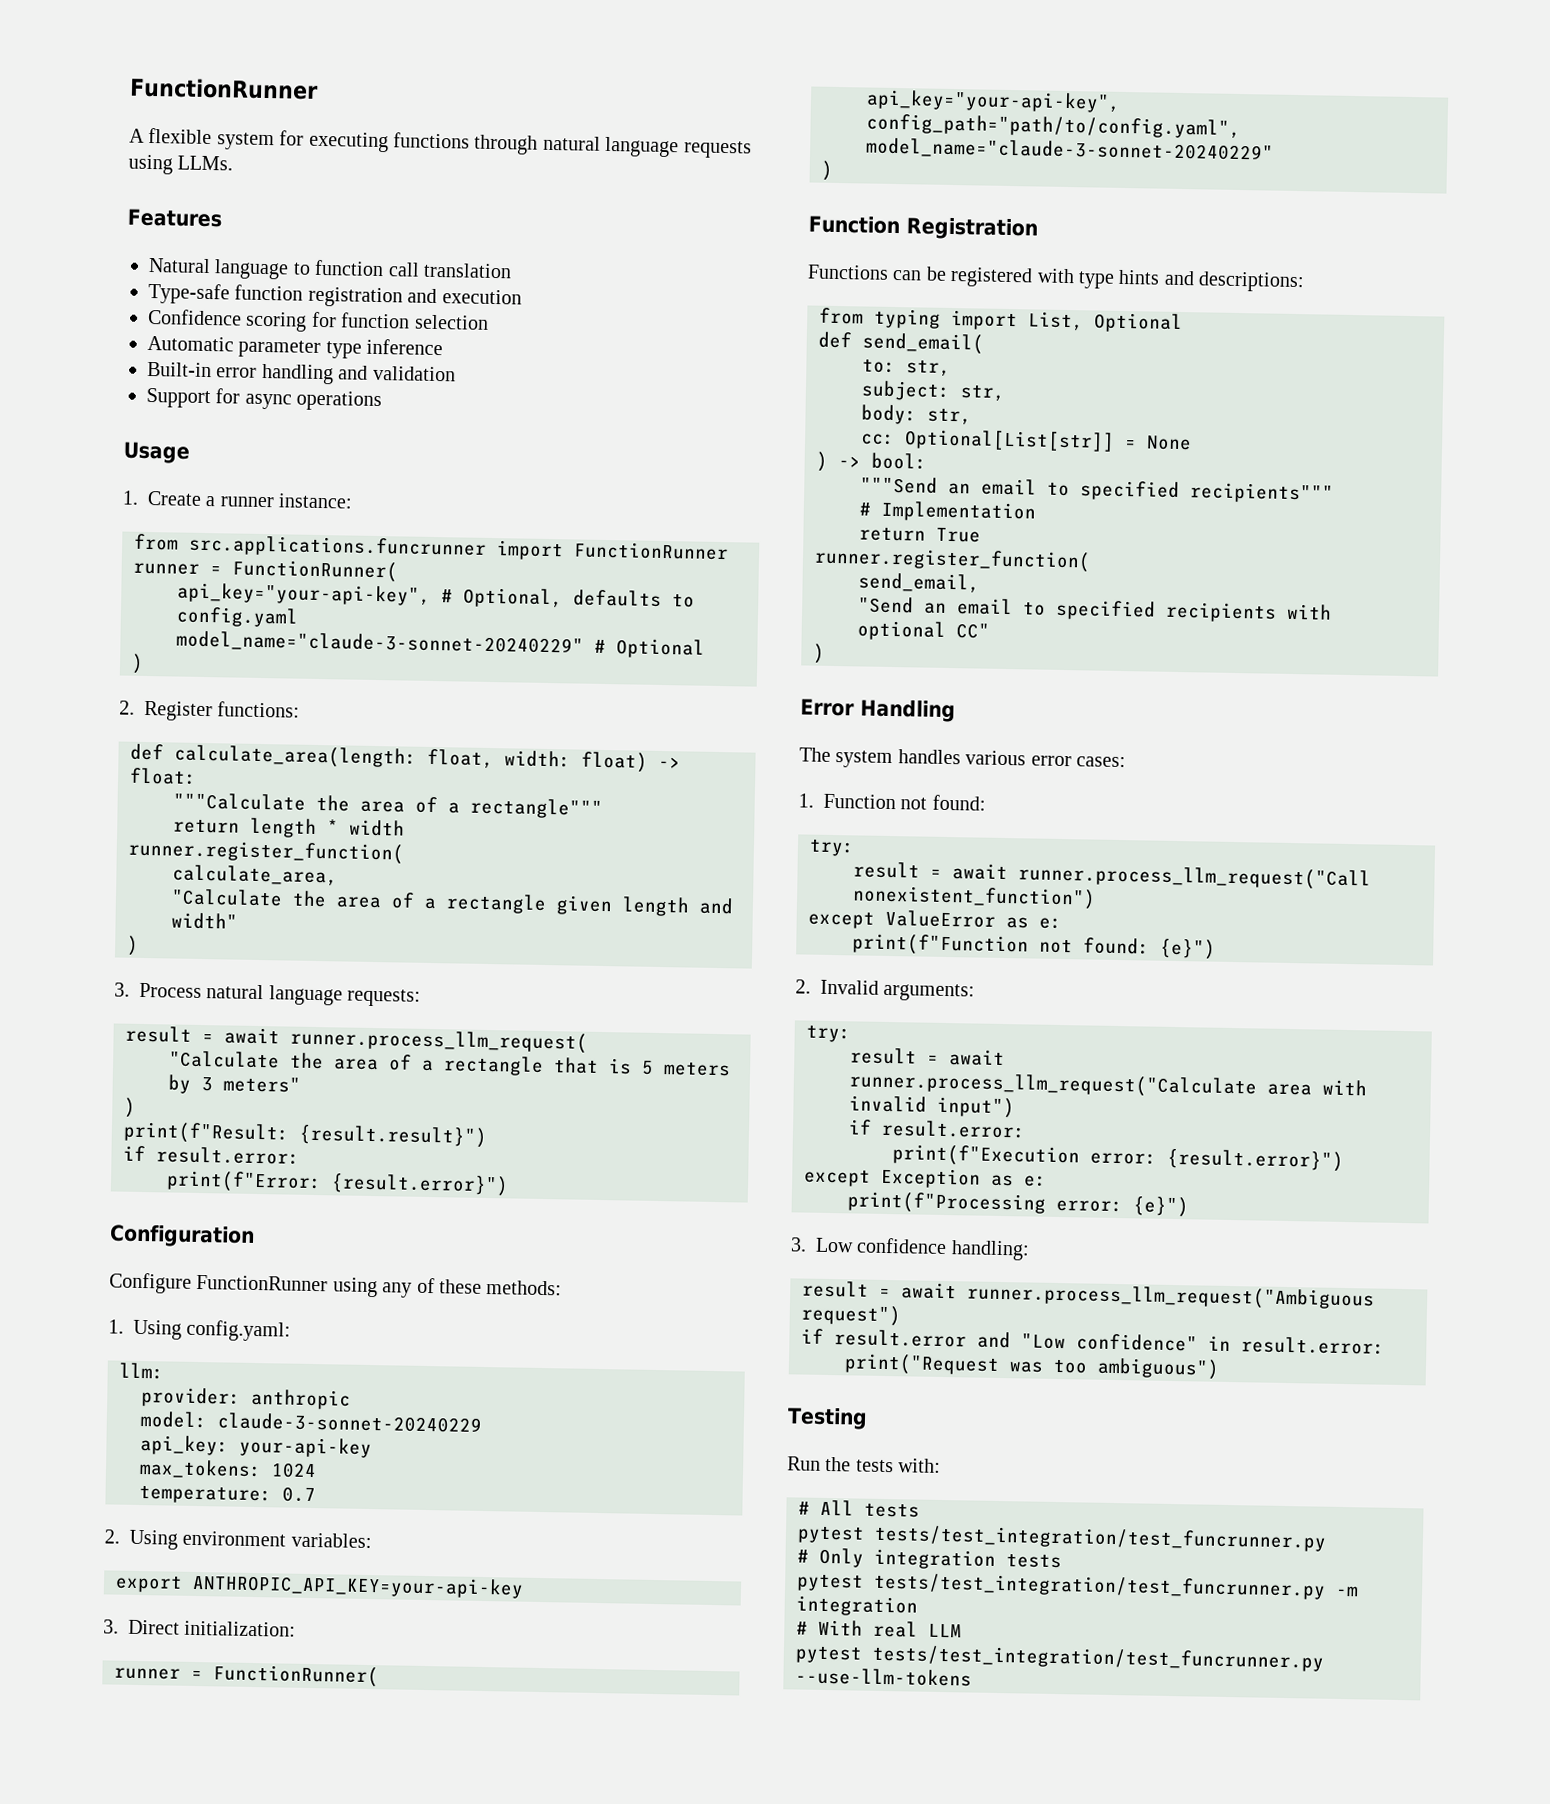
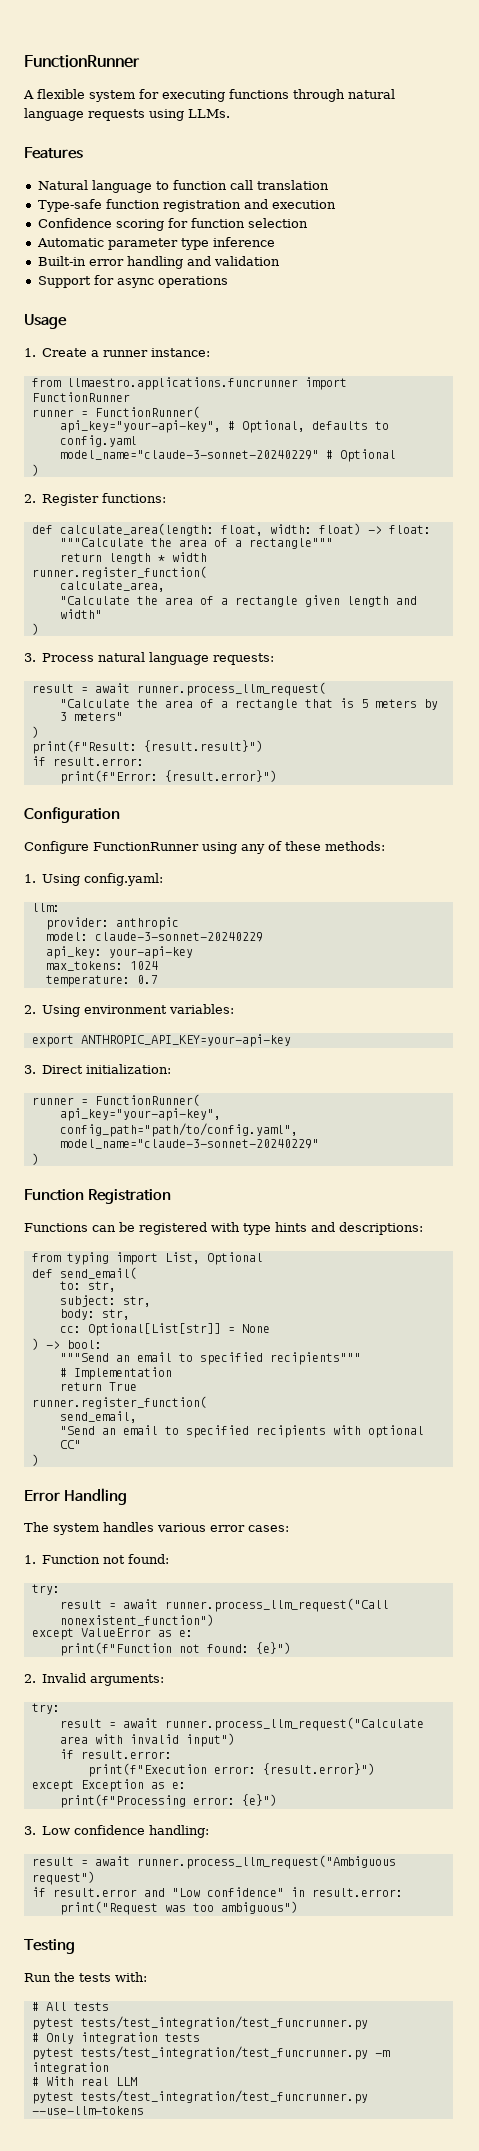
- from src.applications.funcrunner import FunctionRunner
+ from llmaestro.applications.funcrunner import FunctionRunner

